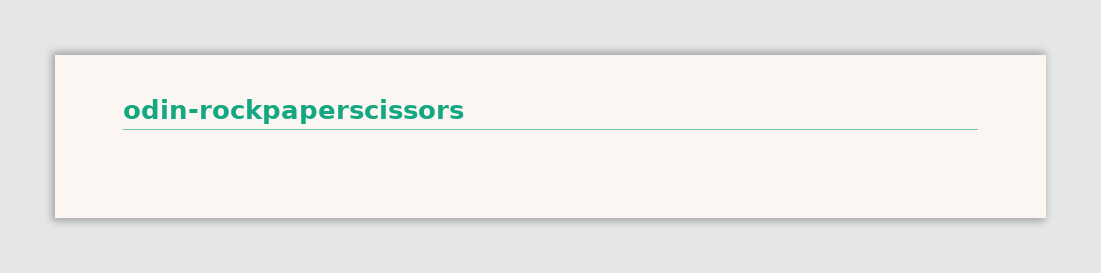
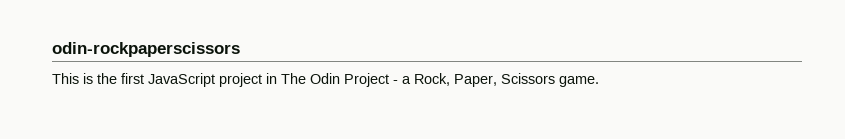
+ This is the first JavaScript project in The Odin Project - a Rock, Paper, Scissors game.

